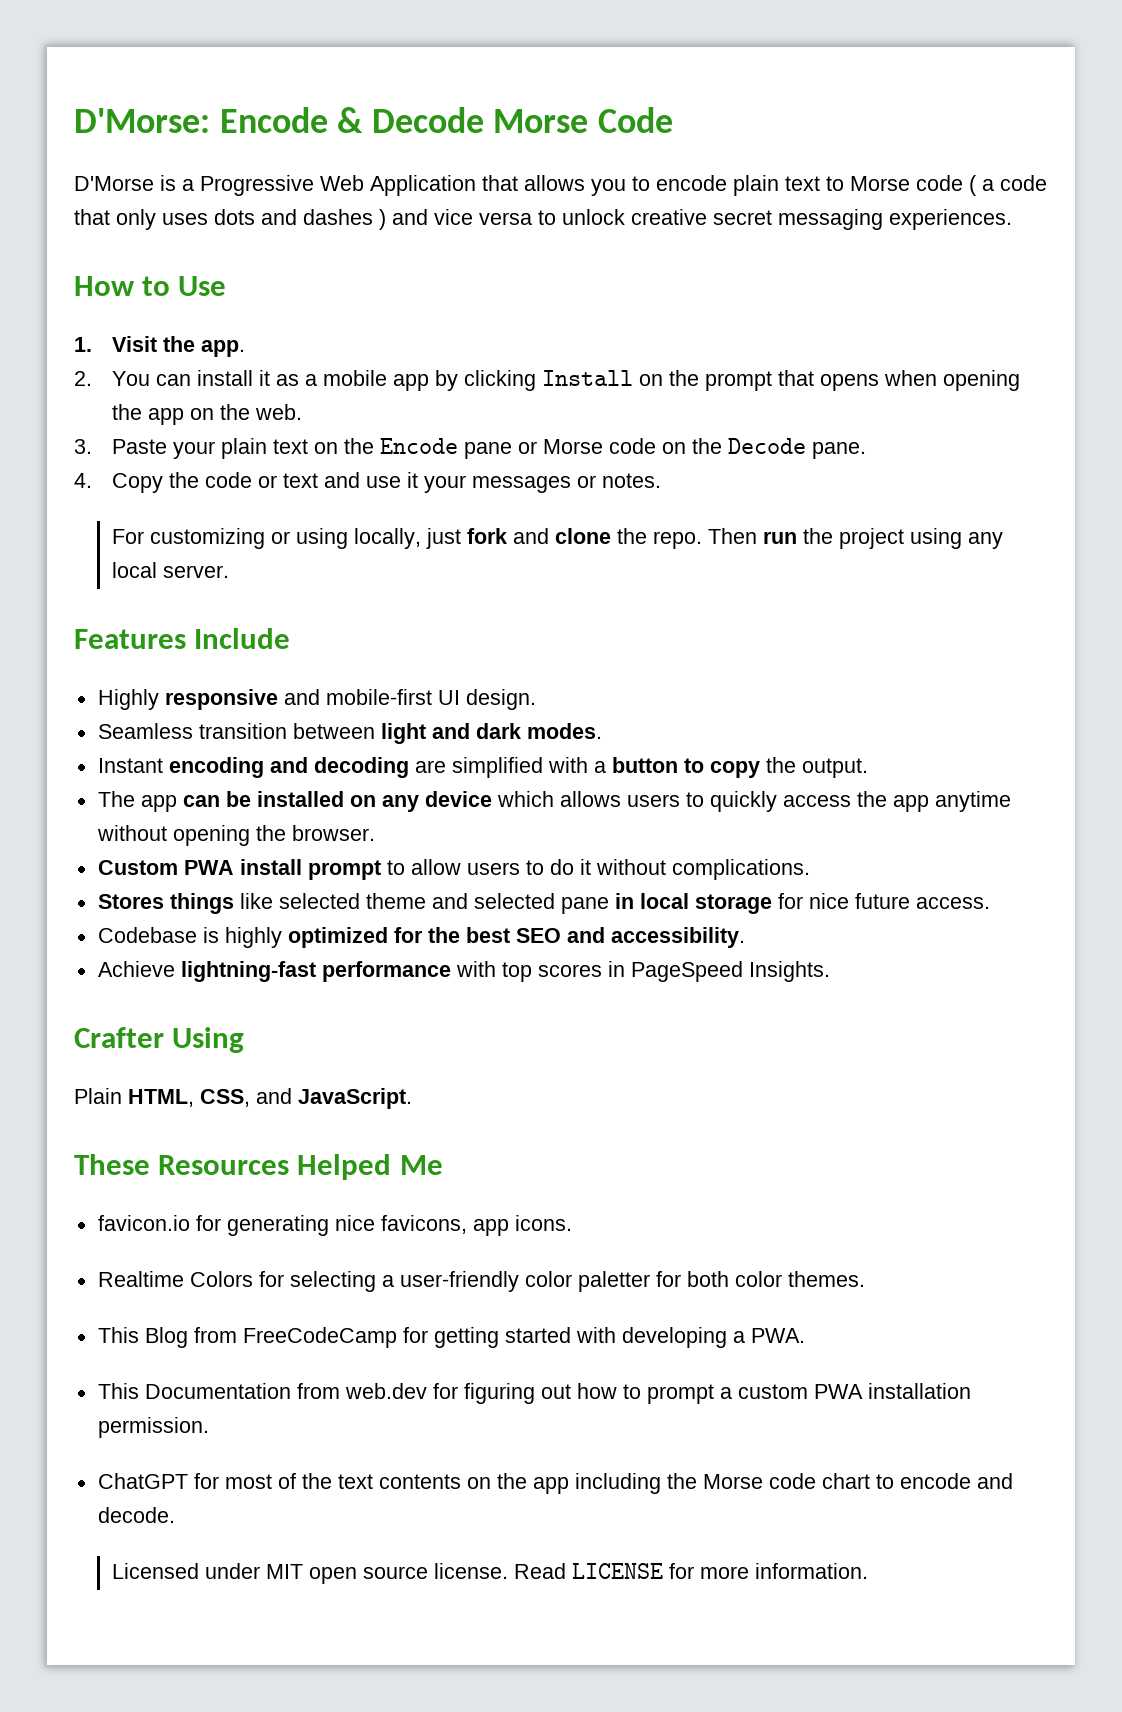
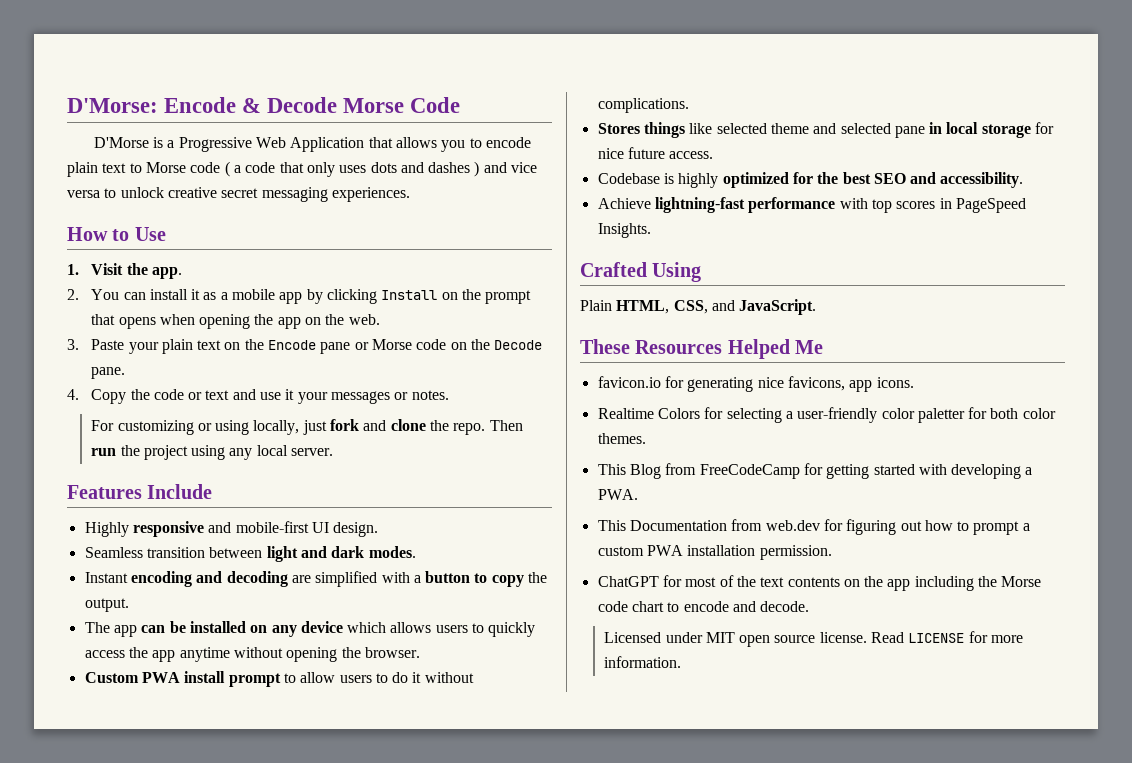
- Crafter Using
+ Crafted Using

